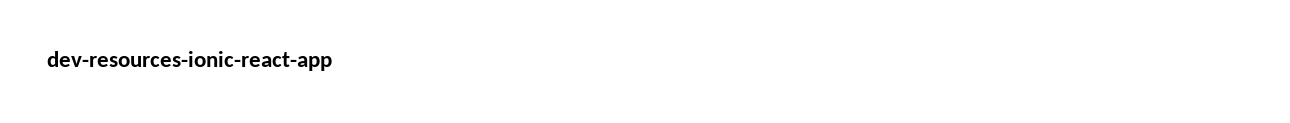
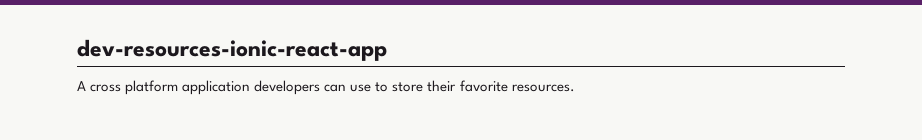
+ A cross platform application developers can use to store their favorite resources.

